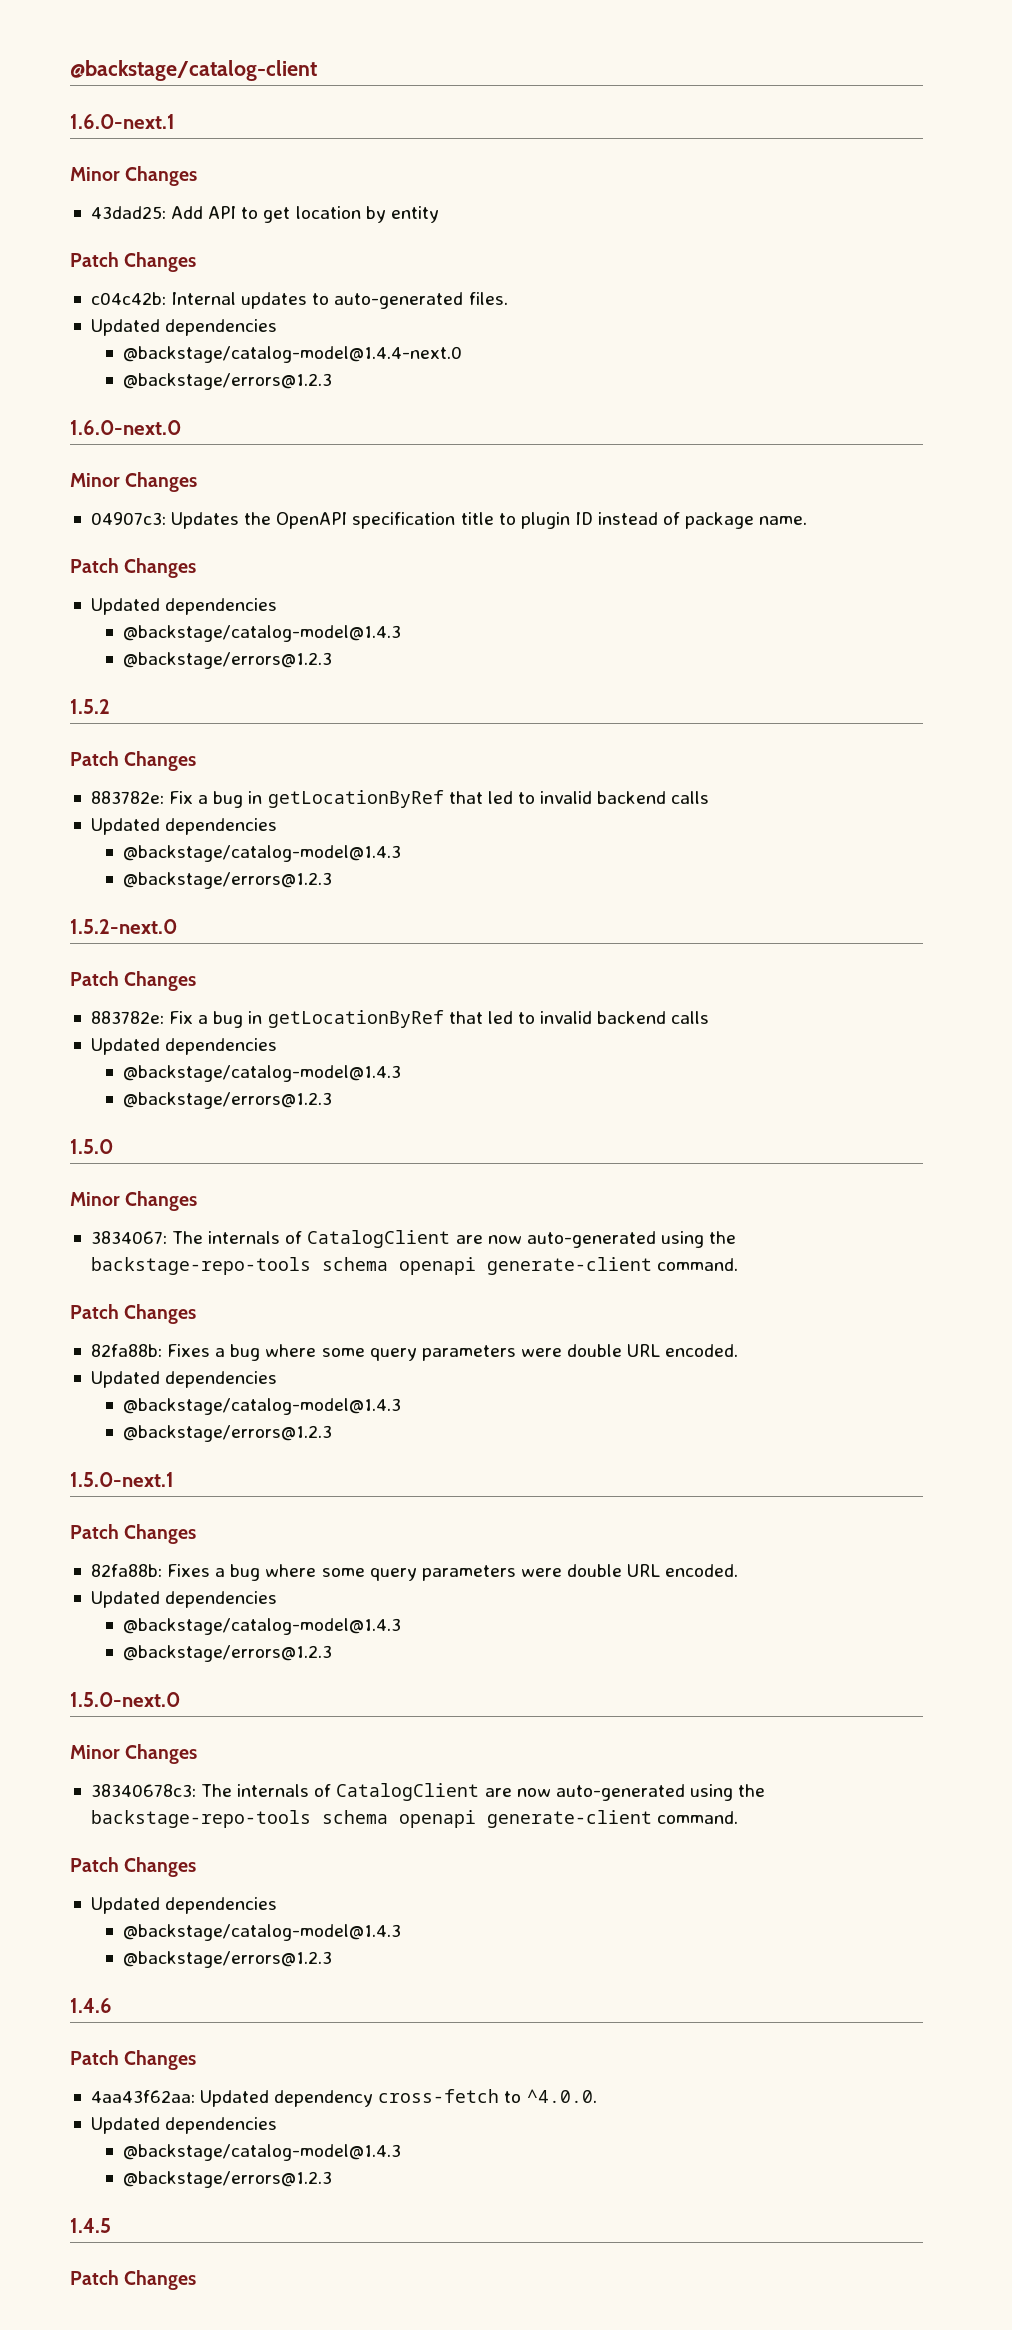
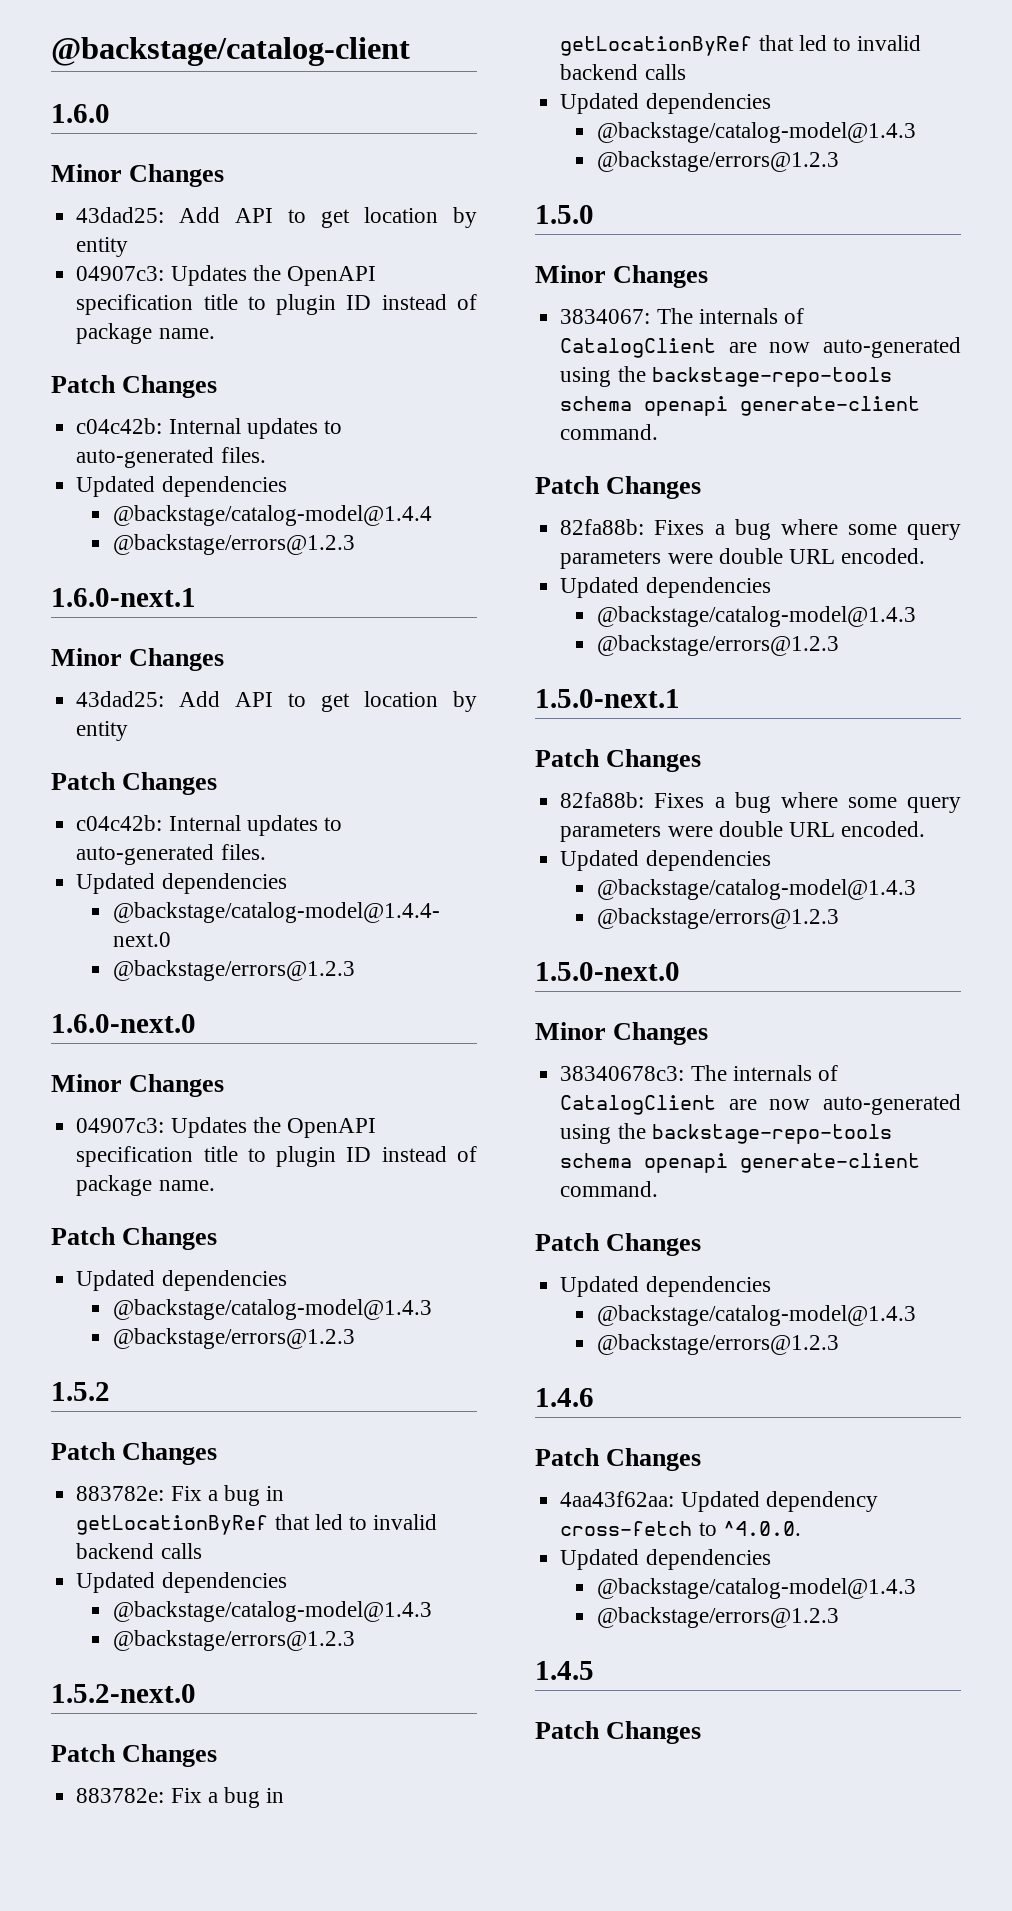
+ 1.6.0
+ Minor Changes
+ 43dad25: Add API to get location by entity
+ 04907c3: Updates the OpenAPI specification title to plugin ID instead of package name.
+ Patch Changes
+ c04c42b: Internal updates to auto-generated files.
+ Updated dependencies
+ @backstage/catalog-model@1.4.4
+ @backstage/errors@1.2.3

